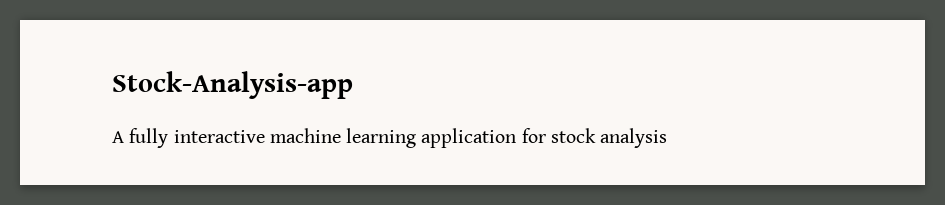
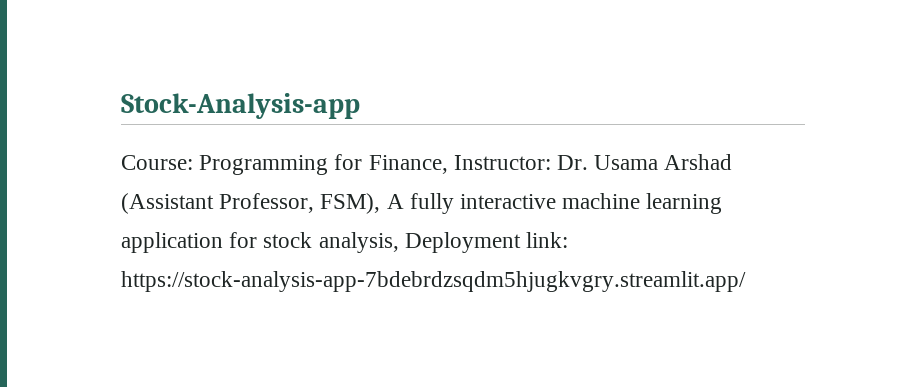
- A fully interactive machine learning application for stock analysis
+ Course: Programming for Finance, Instructor: Dr. Usama Arshad (Assistant Professor, FSM), A fully interactive machine learning application for stock analysis, Deployment link: https://stock-analysis-app-7bdebrdzsqdm5hjugkvgry.streamlit.app/

